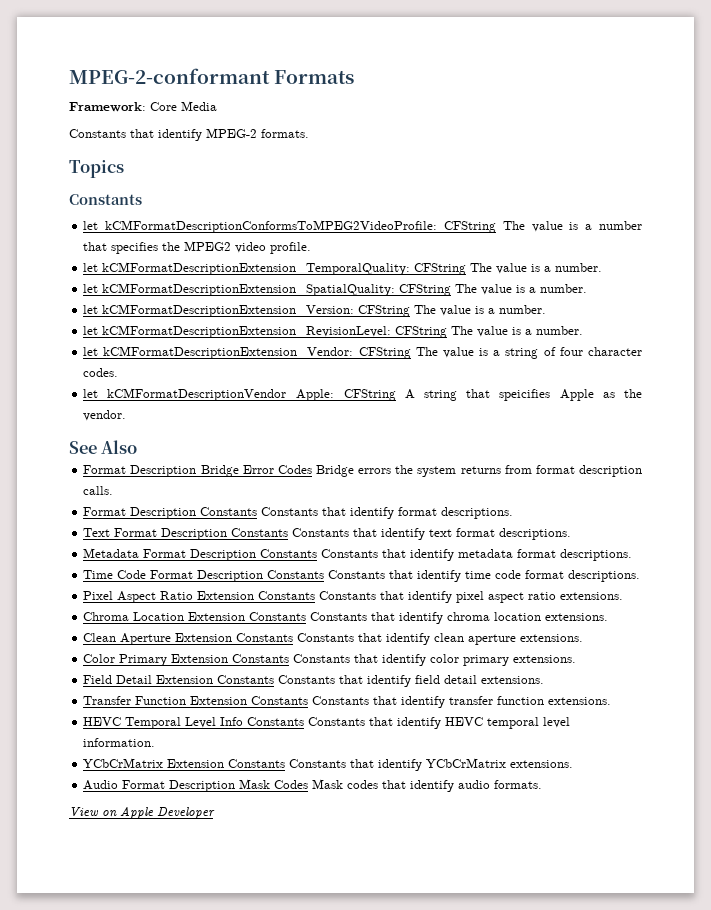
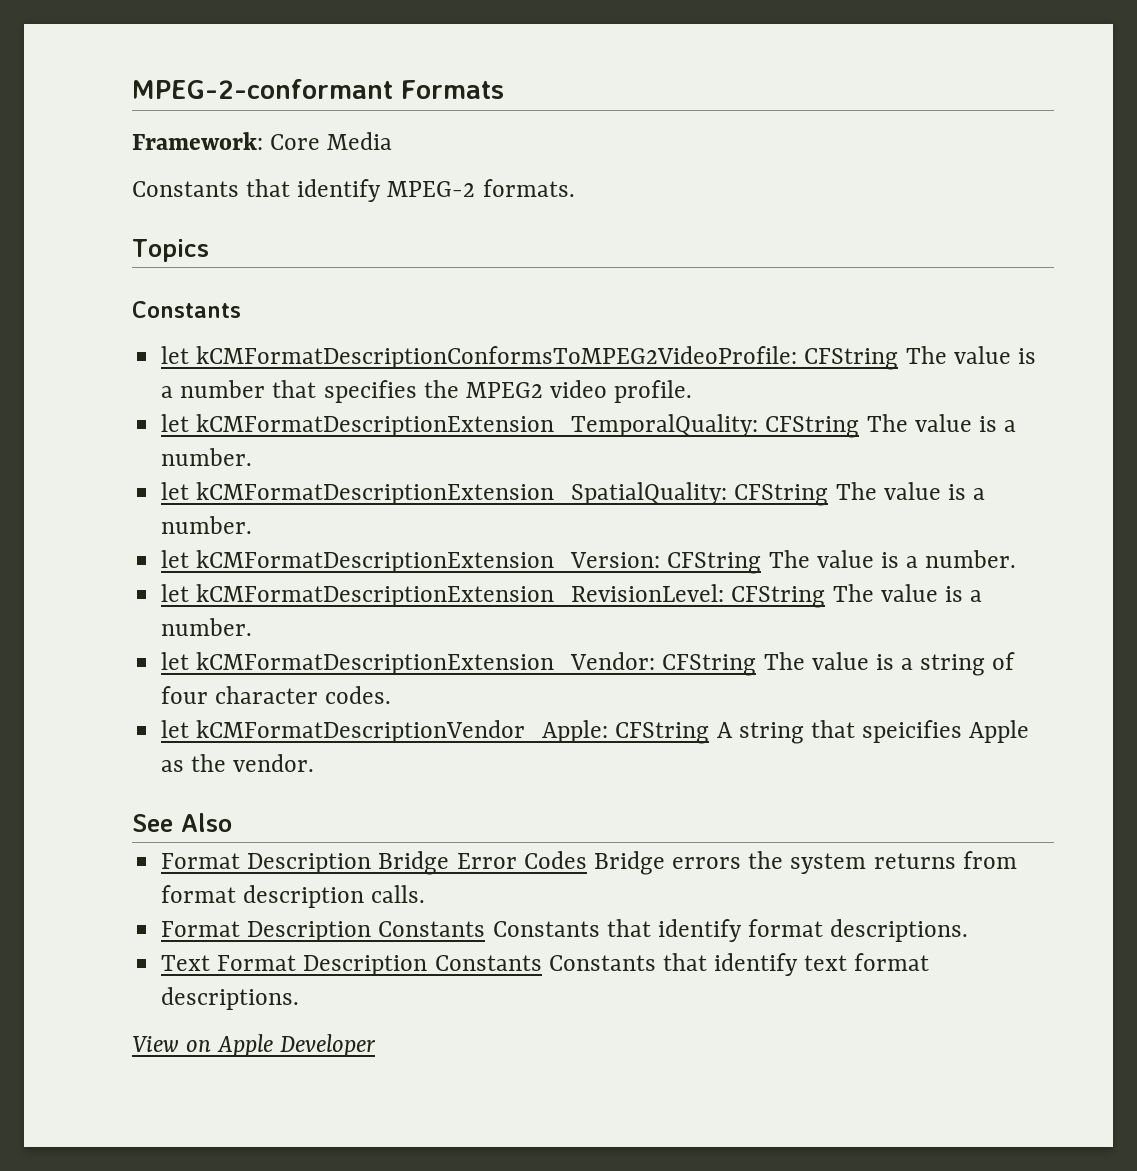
- Metadata Format Description Constants Constants that identify metadata format descriptions.
- Time Code Format Description Constants Constants that identify time code format descriptions.
- Pixel Aspect Ratio Extension Constants Constants that identify pixel aspect ratio extensions.
- Chroma Location Extension Constants Constants that identify chroma location extensions.
- Clean Aperture Extension Constants Constants that identify clean aperture extensions.
- Color Primary Extension Constants Constants that identify color primary extensions.
- Field Detail Extension Constants Constants that identify field detail extensions.
- Transfer Function Extension Constants Constants that identify transfer function extensions.
- HEVC Temporal Level Info Constants Constants that identify HEVC temporal level information.
- YCbCrMatrix Extension Constants Constants that identify YCbCrMatrix extensions.
- Audio Format Description Mask Codes Mask codes that identify audio formats.

